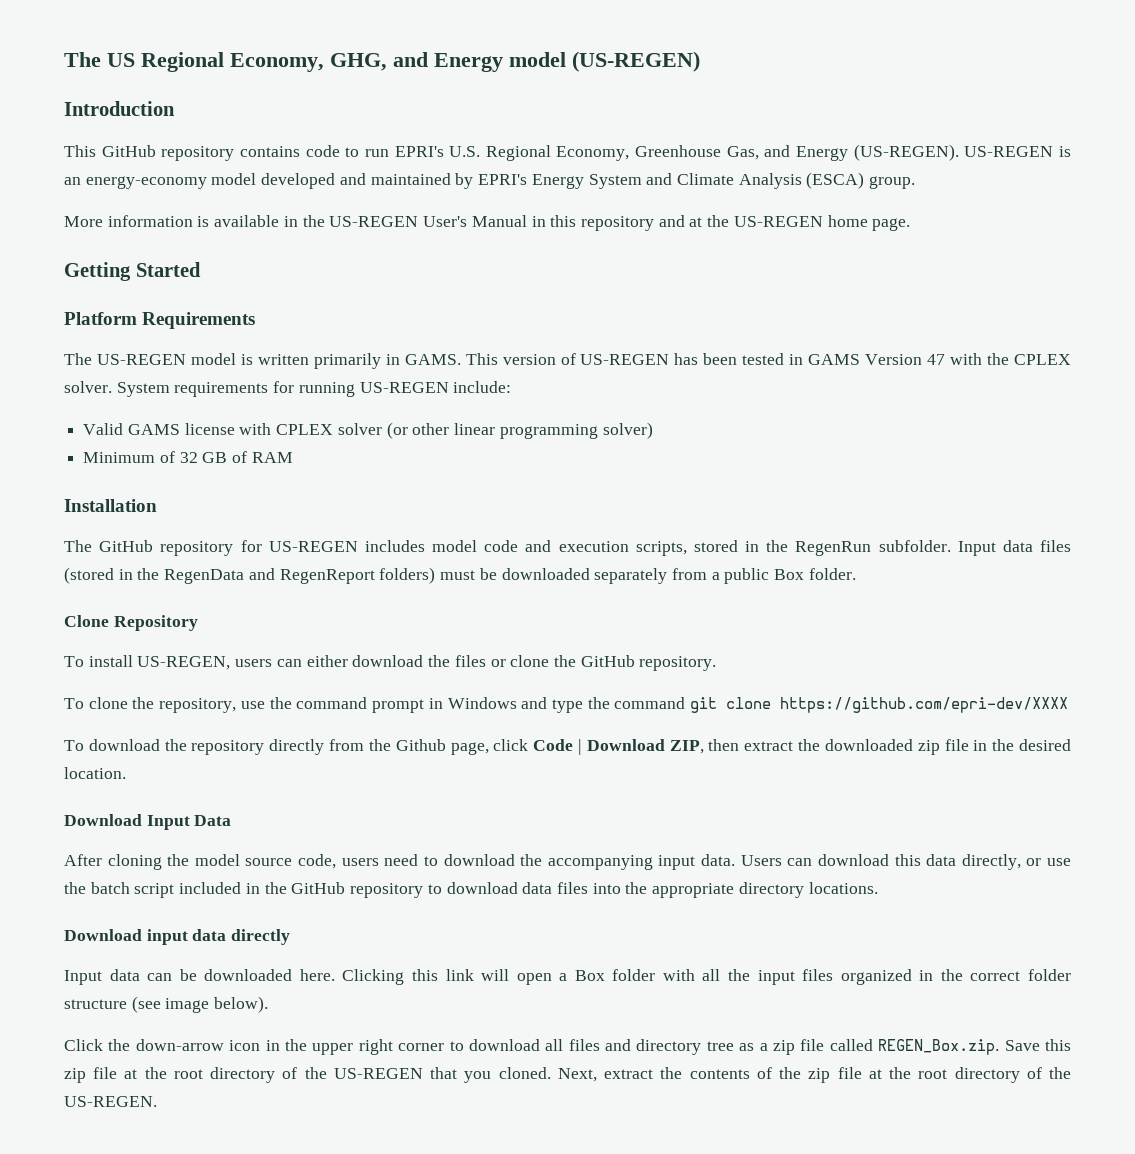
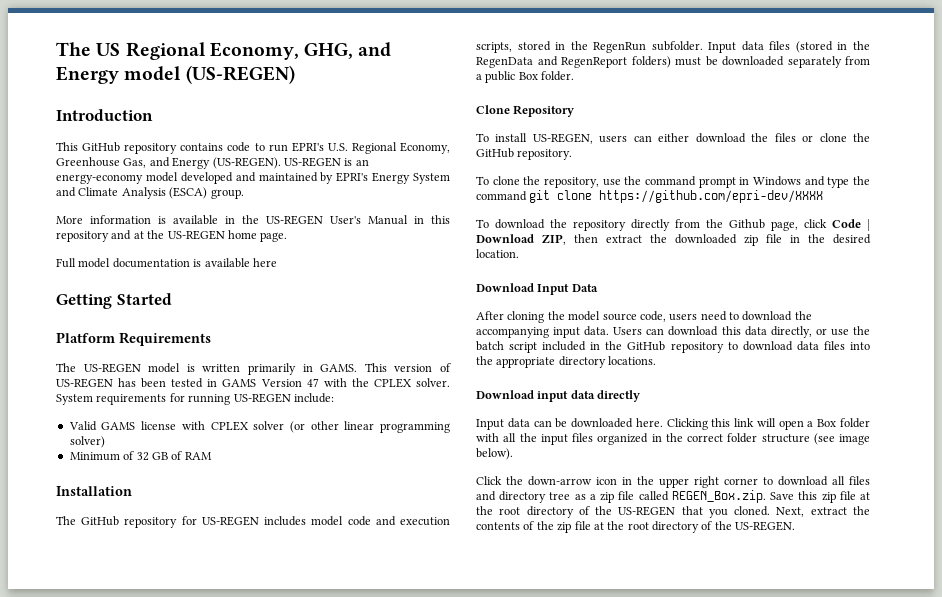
+ Full model documentation is available here

